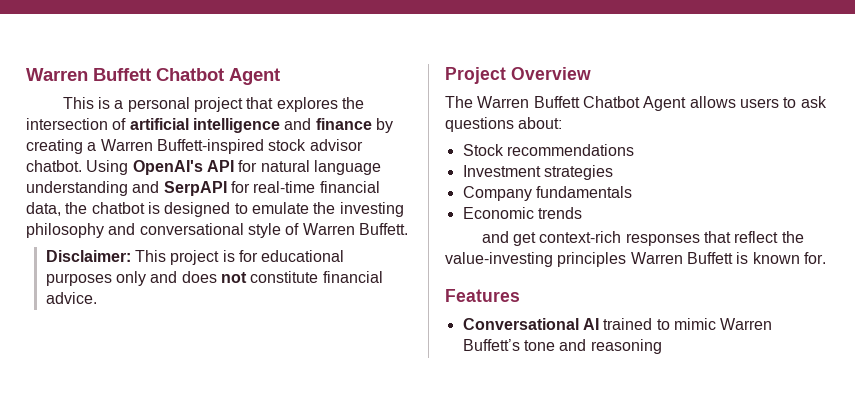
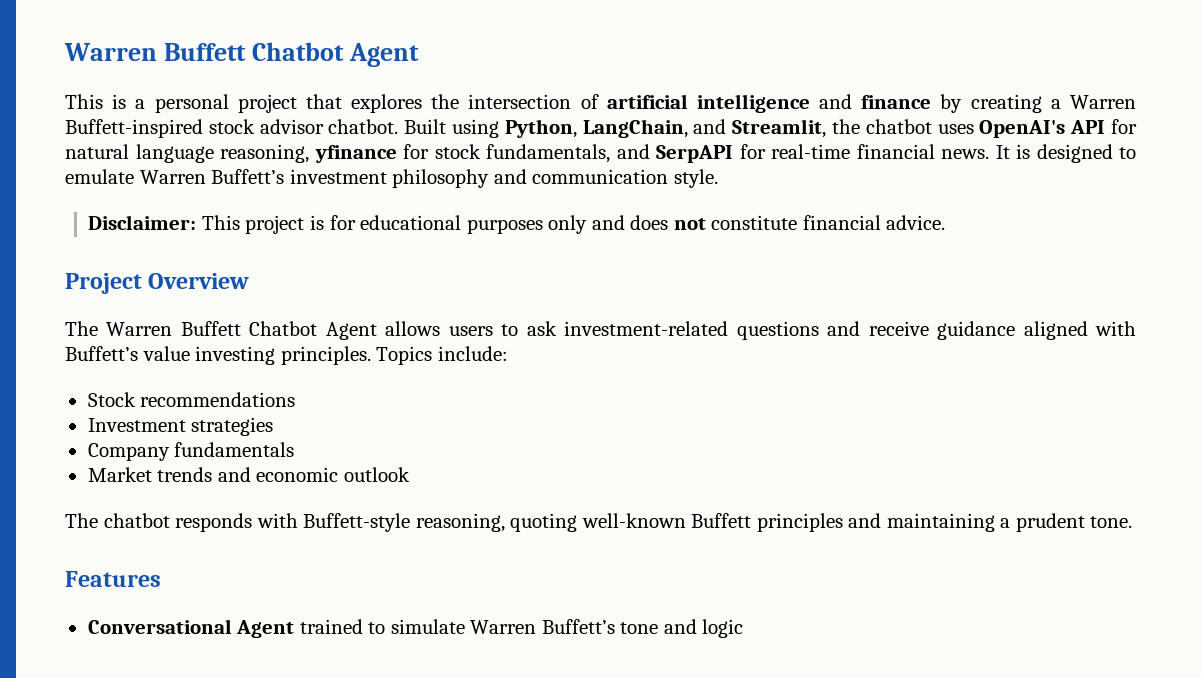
- Using OpenAI's API for natural language understanding and SerpAPI for real-time financial data, the chatbot is designed to emulate the investing philosophy and conversational style of Warren Buffett.
+ Built using Python, LangChain, and Streamlit, the chatbot uses OpenAI's API for natural language reasoning, yfinance for stock fundamentals, and SerpAPI for real-time financial news. It is designed to emulate Warren Buffett’s investment philosophy and communication style.
- The Warren Buffett Chatbot Agent allows users to ask questions about:
+ The Warren Buffett Chatbot Agent allows users to ask investment-related questions and receive guidance aligned with Buffett’s value investing principles. Topics include:
- Economic trends
- and get context-rich responses that reflect the value-investing principles Warren Buffett is known for.
+ Market trends and economic outlook
+ The chatbot responds with Buffett-style reasoning, quoting well-known Buffett principles and maintaining a prudent tone.
- Conversational AI trained to mimic Warren Buffett’s tone and reasoning
+ Conversational Agent trained to simulate Warren Buffett’s tone and logic

